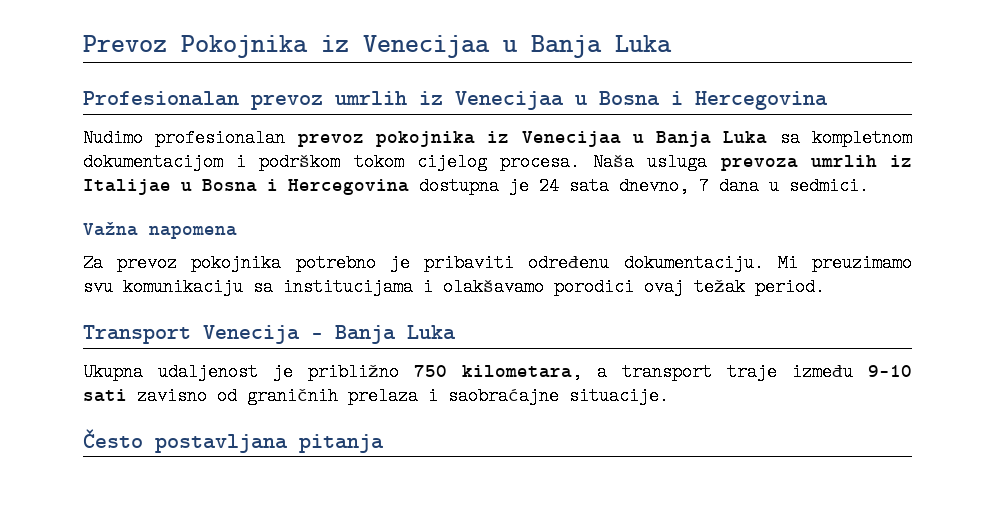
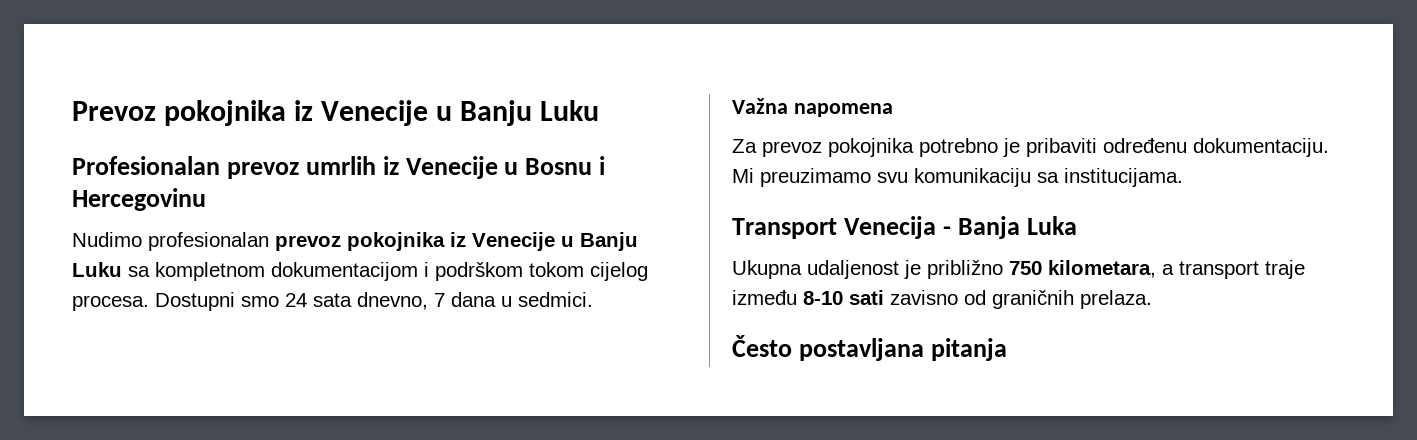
- Prevoz Pokojnika iz Venecijaa u Banja Luka
+ Prevoz pokojnika iz Venecije u Banju Luku
- Profesionalan prevoz umrlih iz Venecijaa u Bosna i Hercegovina
+ Profesionalan prevoz umrlih iz Venecije u Bosnu i Hercegovinu
- Nudimo profesionalan prevoz pokojnika iz Venecijaa u Banja Luka sa kompletnom dokumentacijom i podrškom tokom cijelog procesa.
+ Nudimo profesionalan prevoz pokojnika iz Venecije u Banju Luku sa kompletnom dokumentacijom i podrškom tokom cijelog procesa.
- Naša usluga prevoza umrlih iz Italijae u Bosna i Hercegovina dostupna je 24 sata dnevno, 7 dana u sedmici.
+ Dostupni smo 24 sata dnevno, 7 dana u sedmici.
- Mi preuzimamo svu komunikaciju sa institucijama i olakšavamo porodici ovaj težak period.
+ Mi preuzimamo svu komunikaciju sa institucijama.
- Ukupna udaljenost je približno 750 kilometara, a transport traje između 9-10 sati zavisno od graničnih prelaza i saobraćajne situacije.
+ Ukupna udaljenost je približno 750 kilometara, a transport traje između 8-10 sati zavisno od graničnih prelaza.

